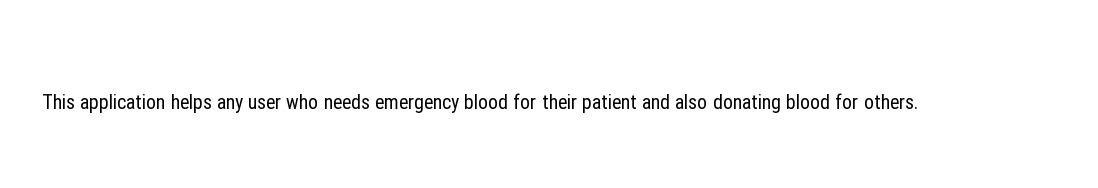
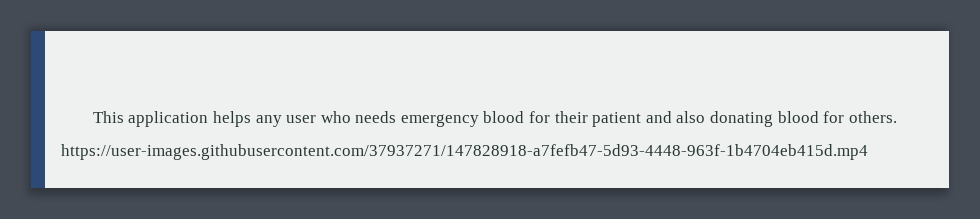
+ https://user-images.githubusercontent.com/37937271/147828918-a7fefb47-5d93-4448-963f-1b4704eb415d.mp4

